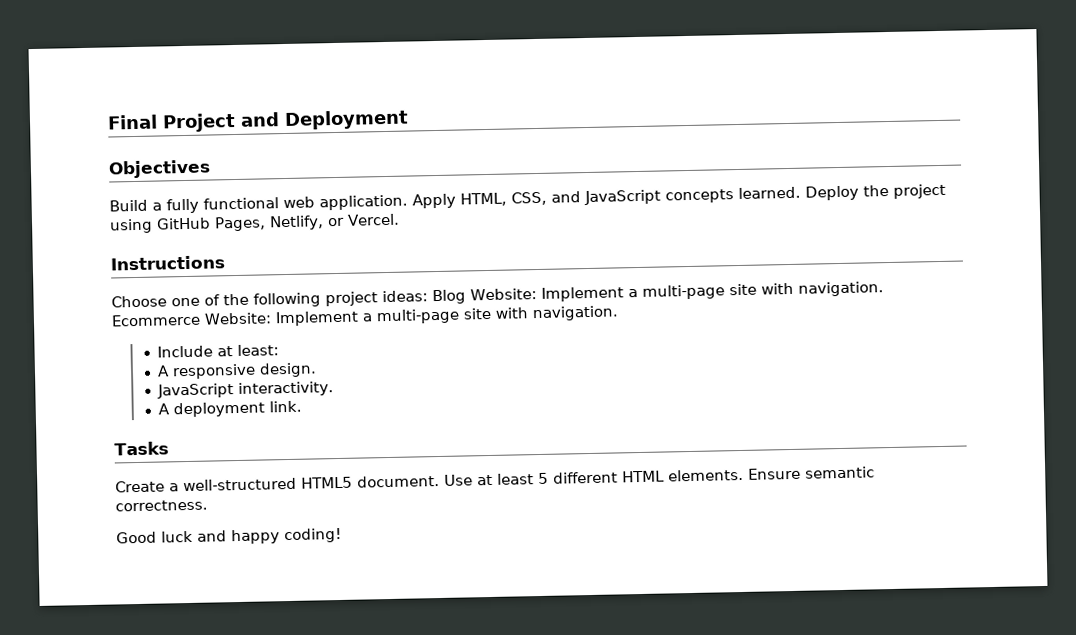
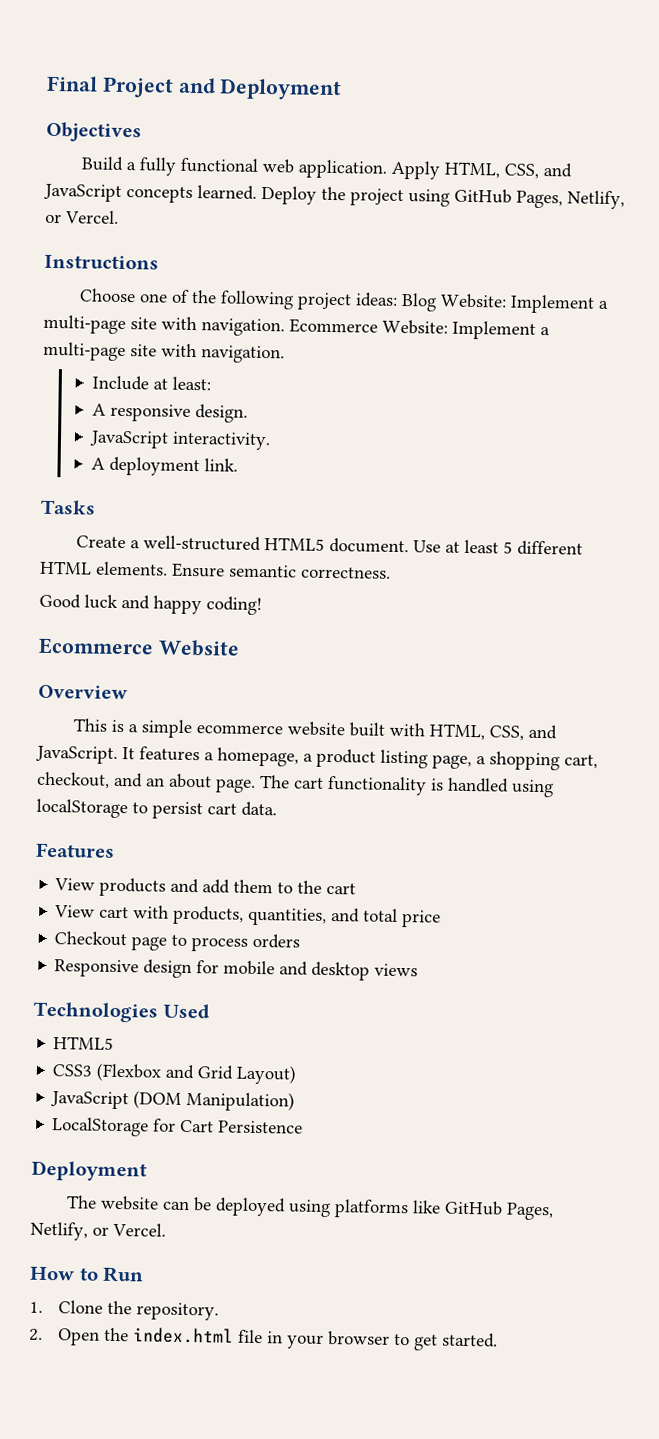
+ Ecommerce Website
+ Overview
+ This is a simple ecommerce website built with HTML, CSS, and JavaScript. It features a homepage, a product listing page, a shopping cart, checkout, and an about page. The cart functionality is handled using localStorage to persist cart data.
+ Features
+ View products and add them to the cart
+ View cart with products, quantities, and total price
+ Checkout page to process orders
+ Responsive design for mobile and desktop views
+ Technologies Used
+ HTML5
+ CSS3 (Flexbox and Grid Layout)
+ JavaScript (DOM Manipulation)
+ LocalStorage for Cart Persistence
+ Deployment
+ The website can be deployed using platforms like GitHub Pages, Netlify, or Vercel.
+ How to Run
+ 1. Clone the repository.
+ 2. Open the index.html file in your browser to get started.

